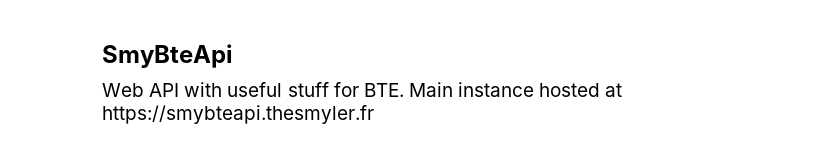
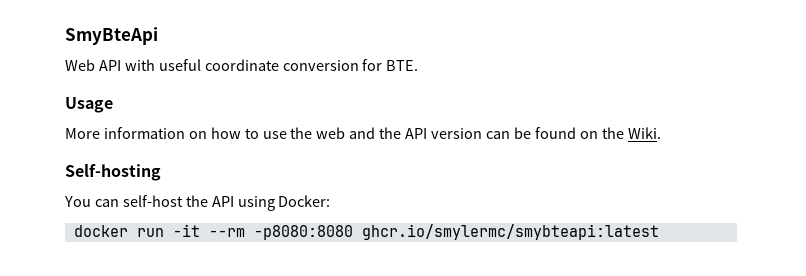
- Web API with useful stuff for BTE. Main instance hosted at https://smybteapi.thesmyler.fr
+ Web API with useful coordinate conversion for BTE.
+ Usage
+ More information on how to use the web and the API version can be found on the Wiki.
+ Self-hosting
+ You can self-host the API using Docker:
+ docker run -it --rm -p8080:8080 ghcr.io/smylermc/smybteapi:latest

